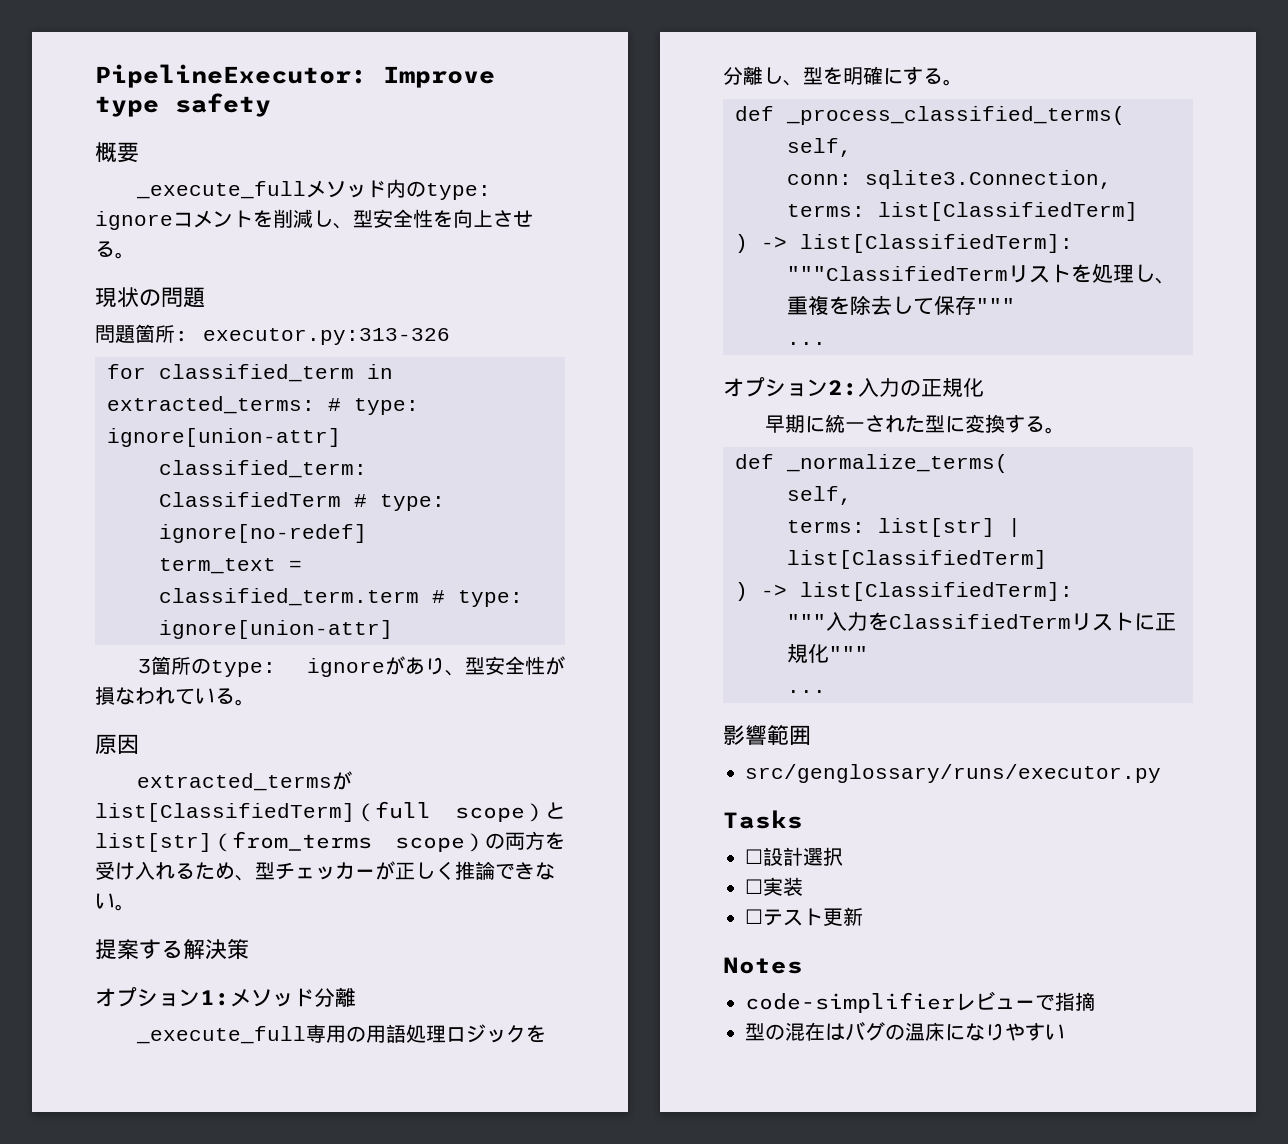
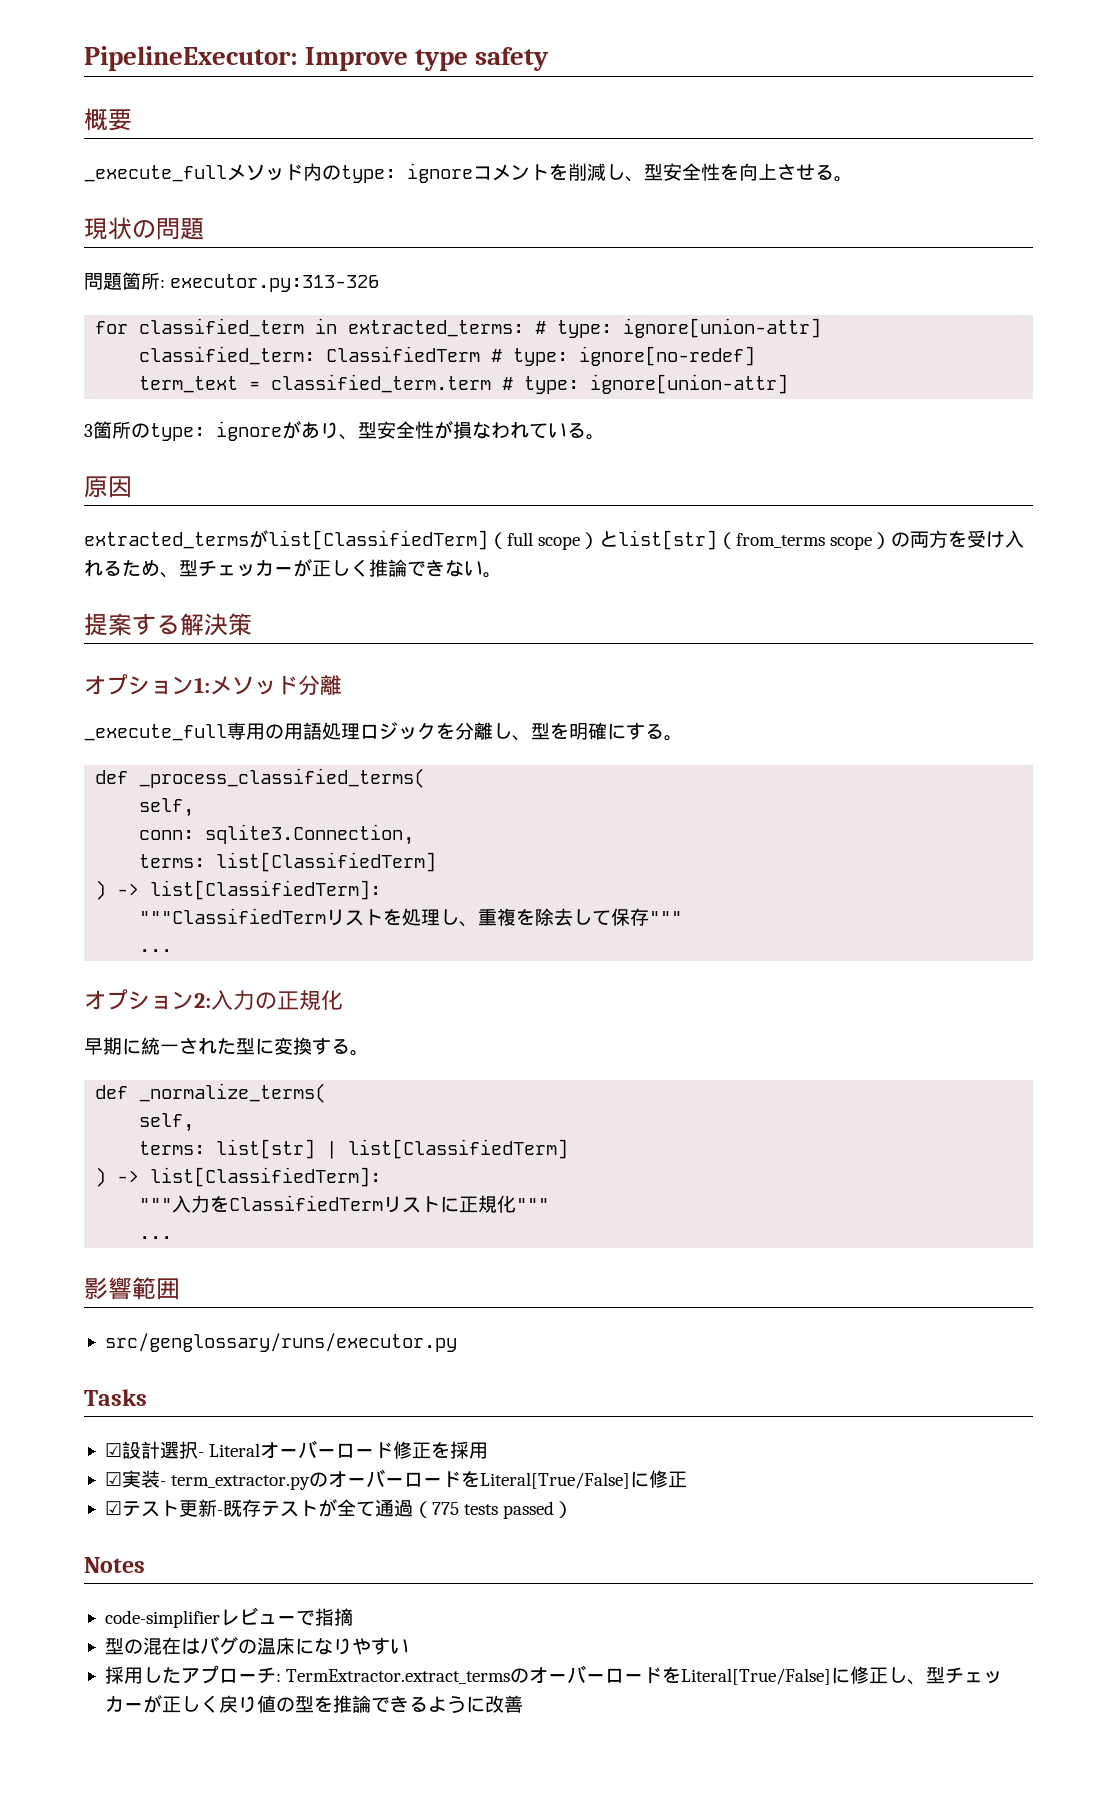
- ☐設計選択
- ☐実装
- ☐テスト更新
+ ☑設計選択- Literalオーバーロード修正を採用
+ ☑実装- term_extractor.pyのオーバーロードをLiteral[True/False]に修正
+ ☑テスト更新-既存テストが全て通過（775 tests passed）
+ 採用したアプローチ: TermExtractor.extract_termsのオーバーロードをLiteral[True/False]に修正し、型チェッカーが正しく戻り値の型を推論できるように改善

